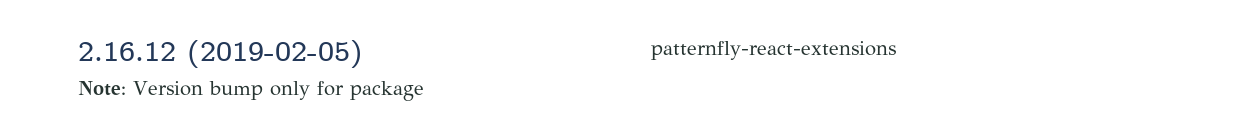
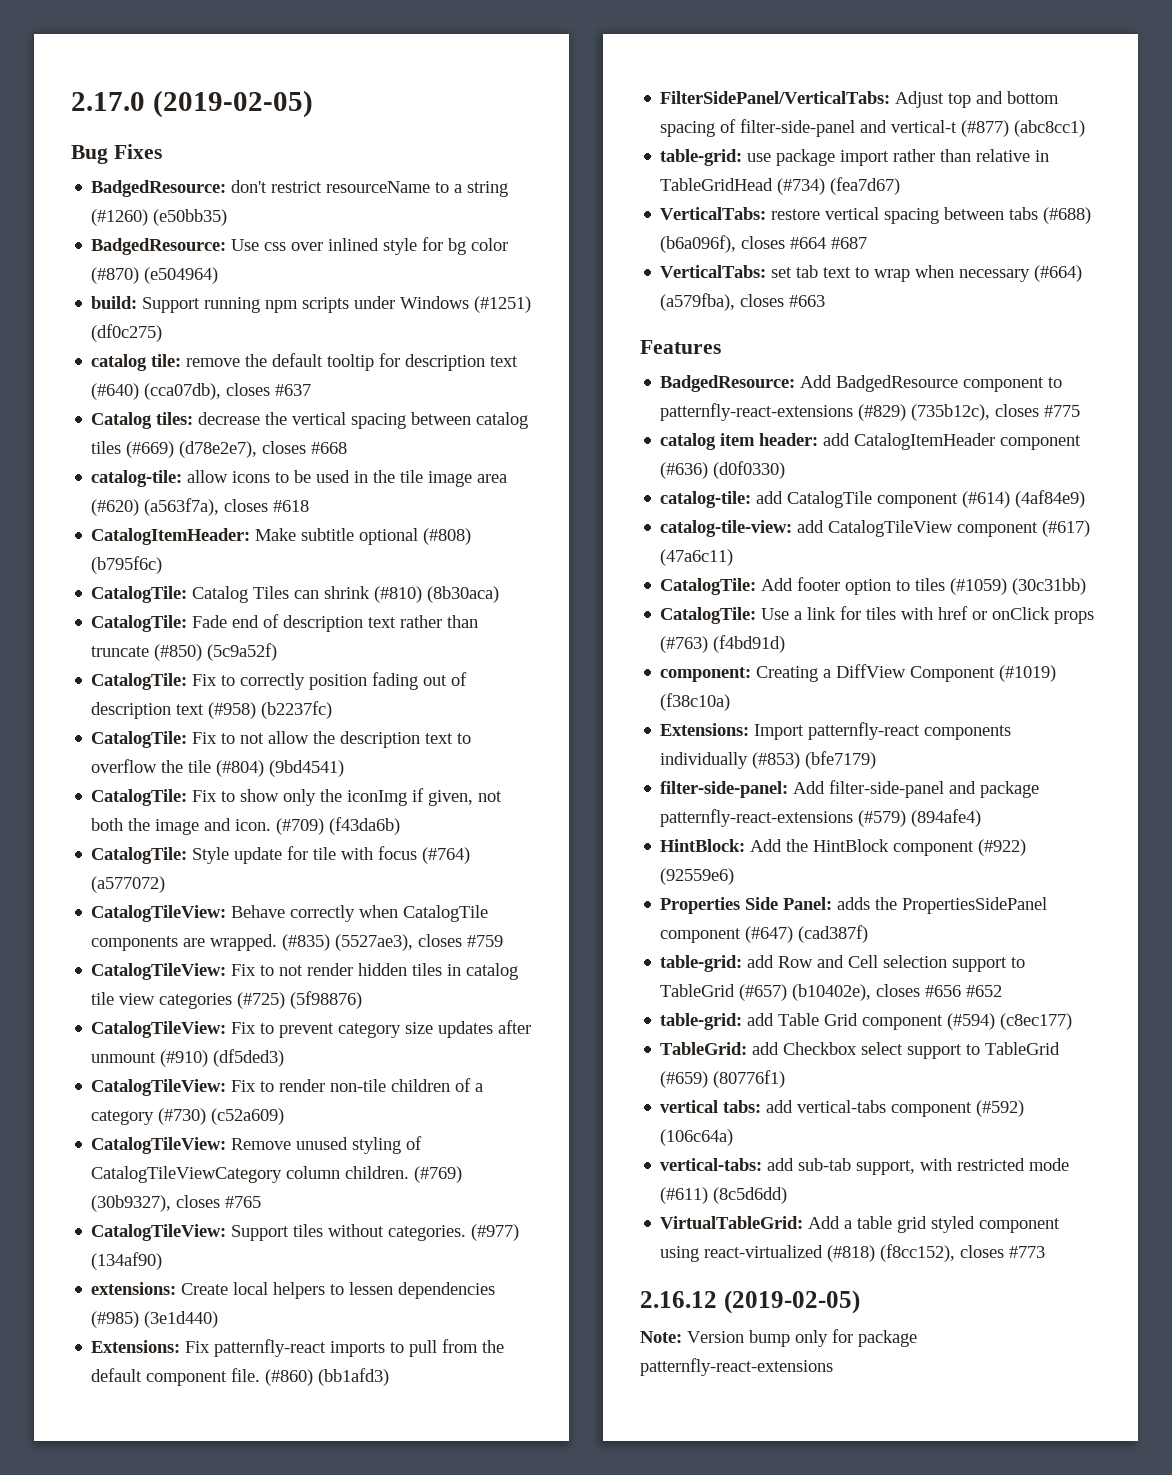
+ 2.17.0 (2019-02-05)
+ Bug Fixes
+ BadgedResource: don't restrict resourceName to a string (#1260) (e50bb35)
+ BadgedResource: Use css over inlined style for bg color (#870) (e504964)
+ build: Support running npm scripts under Windows (#1251) (df0c275)
+ catalog tile: remove the default tooltip for description text (#640) (cca07db), closes #637
+ Catalog tiles: decrease the vertical spacing between catalog tiles (#669) (d78e2e7), closes #668
+ catalog-tile: allow icons to be used in the tile image area (#620) (a563f7a), closes #618
+ CatalogItemHeader: Make subtitle optional (#808) (b795f6c)
+ CatalogTile: Catalog Tiles can shrink (#810) (8b30aca)
+ CatalogTile: Fade end of description text rather than truncate (#850) (5c9a52f)
+ CatalogTile: Fix to correctly position fading out of description text (#958) (b2237fc)
+ CatalogTile: Fix to not allow the description text to overflow the tile (#804) (9bd4541)
+ CatalogTile: Fix to show only the iconImg if given, not both the image and icon. (#709) (f43da6b)
+ CatalogTile: Style update for tile with focus (#764) (a577072)
+ CatalogTileView: Behave correctly when CatalogTile components are wrapped. (#835) (5527ae3), closes #759
+ CatalogTileView: Fix to not render hidden tiles in catalog tile view categories (#725) (5f98876)
+ CatalogTileView: Fix to prevent category size updates after unmount (#910) (df5ded3)
+ CatalogTileView: Fix to render non-tile children of a category (#730) (c52a609)
+ CatalogTileView: Remove unused styling of CatalogTileViewCategory column children. (#769) (30b9327), closes #765
+ CatalogTileView: Support tiles without categories. (#977) (134af90)
+ extensions: Create local helpers to lessen dependencies (#985) (3e1d440)
+ Extensions: Fix patternfly-react imports to pull from the default component file. (#860) (bb1afd3)
+ FilterSidePanel/VerticalTabs: Adjust top and bottom spacing of filter-side-panel and vertical-t (#877) (abc8cc1)
+ table-grid: use package import rather than relative in TableGridHead (#734) (fea7d67)
+ VerticalTabs: restore vertical spacing between tabs (#688) (b6a096f), closes #664 #687
+ VerticalTabs: set tab text to wrap when necessary (#664) (a579fba), closes #663
+ Features
+ BadgedResource: Add BadgedResource component to patternfly-react-extensions (#829) (735b12c), closes #775
+ catalog item header: add CatalogItemHeader component (#636) (d0f0330)
+ catalog-tile: add CatalogTile component (#614) (4af84e9)
+ catalog-tile-view: add CatalogTileView component (#617) (47a6c11)
+ CatalogTile: Add footer option to tiles (#1059) (30c31bb)
+ CatalogTile: Use a link for tiles with href or onClick props (#763) (f4bd91d)
+ component: Creating a DiffView Component (#1019) (f38c10a)
+ Extensions: Import patternfly-react components individually (#853) (bfe7179)
+ filter-side-panel: Add filter-side-panel and package patternfly-react-extensions (#579) (894afe4)
+ HintBlock: Add the HintBlock component (#922) (92559e6)
+ Properties Side Panel: adds the PropertiesSidePanel component (#647) (cad387f)
+ table-grid: add Row and Cell selection support to TableGrid (#657) (b10402e), closes #656 #652
+ table-grid: add Table Grid component (#594) (c8ec177)
+ TableGrid: add Checkbox select support to TableGrid (#659) (80776f1)
+ vertical tabs: add vertical-tabs component (#592) (106c64a)
+ vertical-tabs: add sub-tab support, with restricted mode (#611) (8c5d6dd)
+ VirtualTableGrid: Add a table grid styled component using react-virtualized (#818) (f8cc152), closes #773

